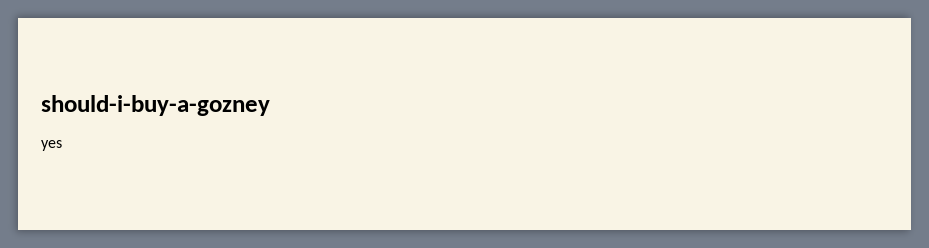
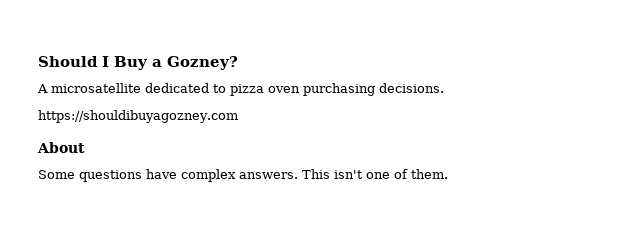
- should-i-buy-a-gozney
- yes
+ Should I Buy a Gozney?
+ A microsatellite dedicated to pizza oven purchasing decisions.
+ https://shouldibuyagozney.com
+ About
+ Some questions have complex answers. This isn't one of them.

